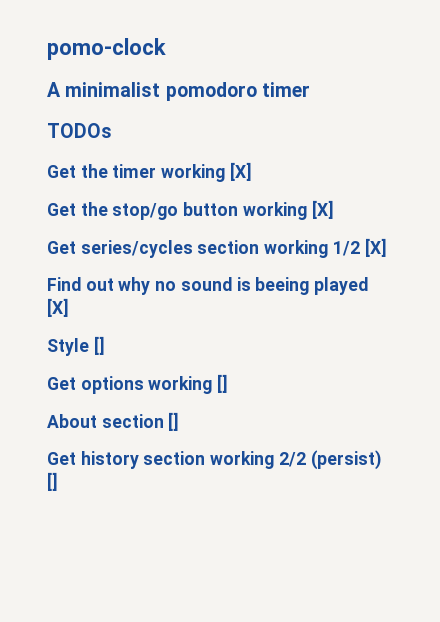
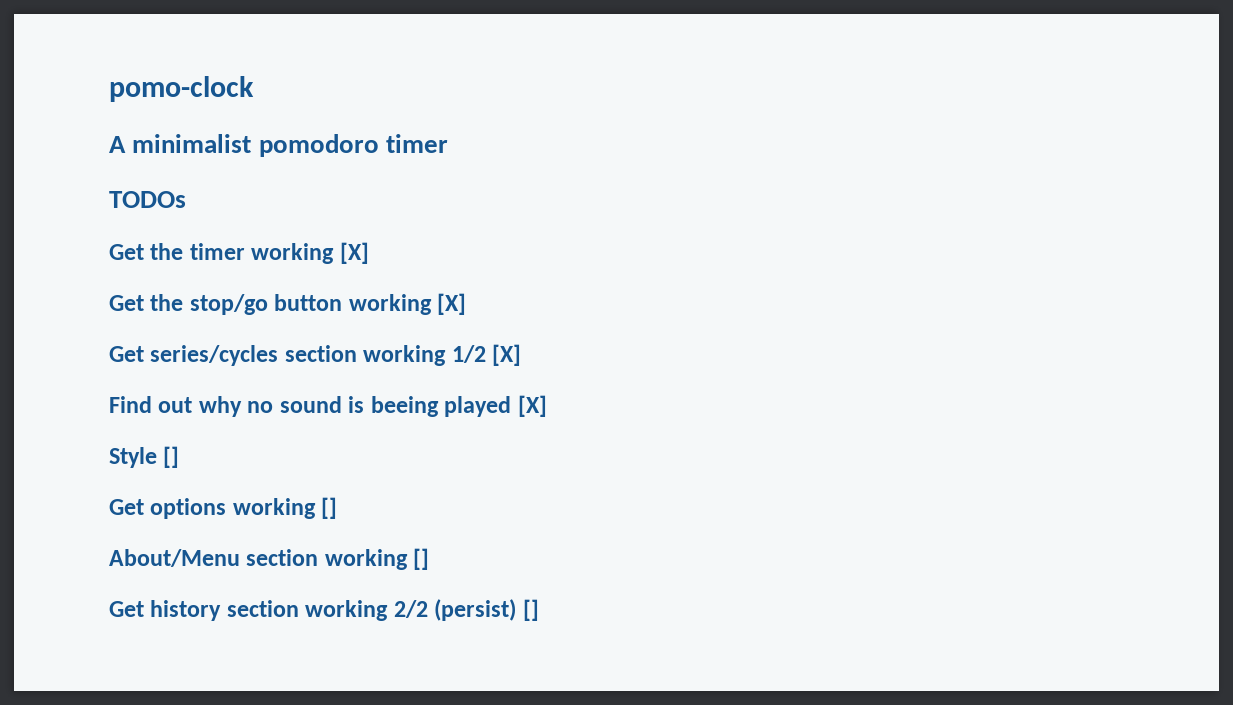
- About section []
+ About/Menu section working []

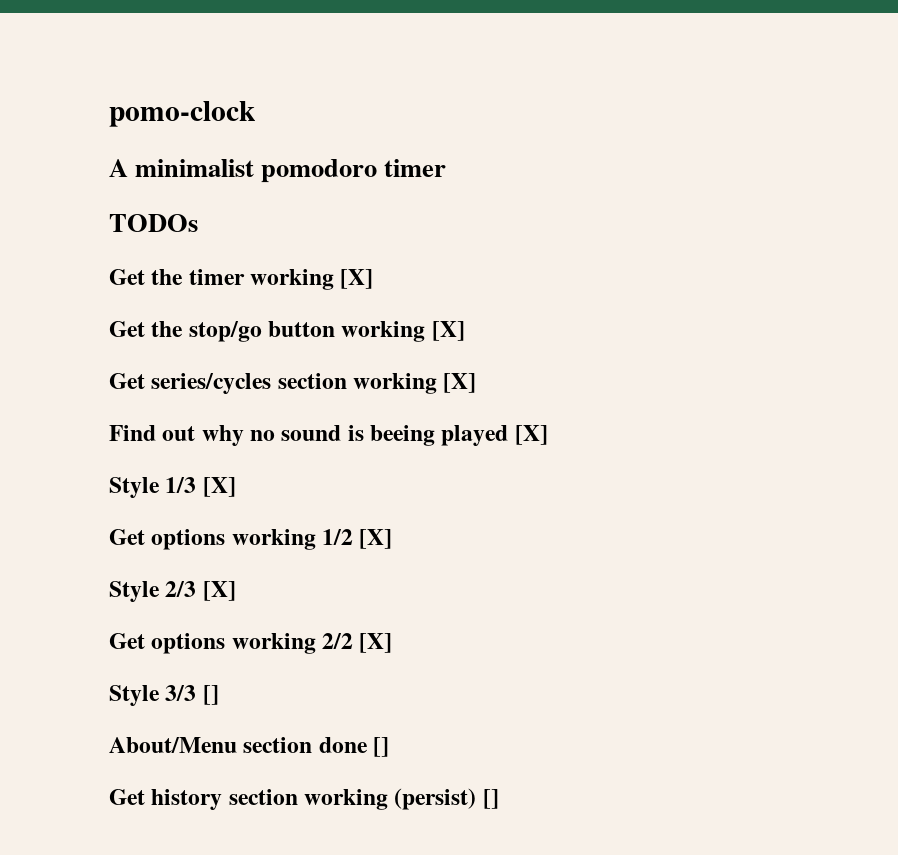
- Get series/cycles section working 1/2 [X]
+ Get series/cycles section working [X]
- Style []
- Get options working []
+ Style 1/3 [X]
+ Get options working 1/2 [X]
+ Style 2/3 [X]
+ Get options working 2/2 [X]
+ Style 3/3 []
- About/Menu section working []
+ About/Menu section done []
- Get history section working 2/2 (persist) []
+ Get history section working (persist) []

